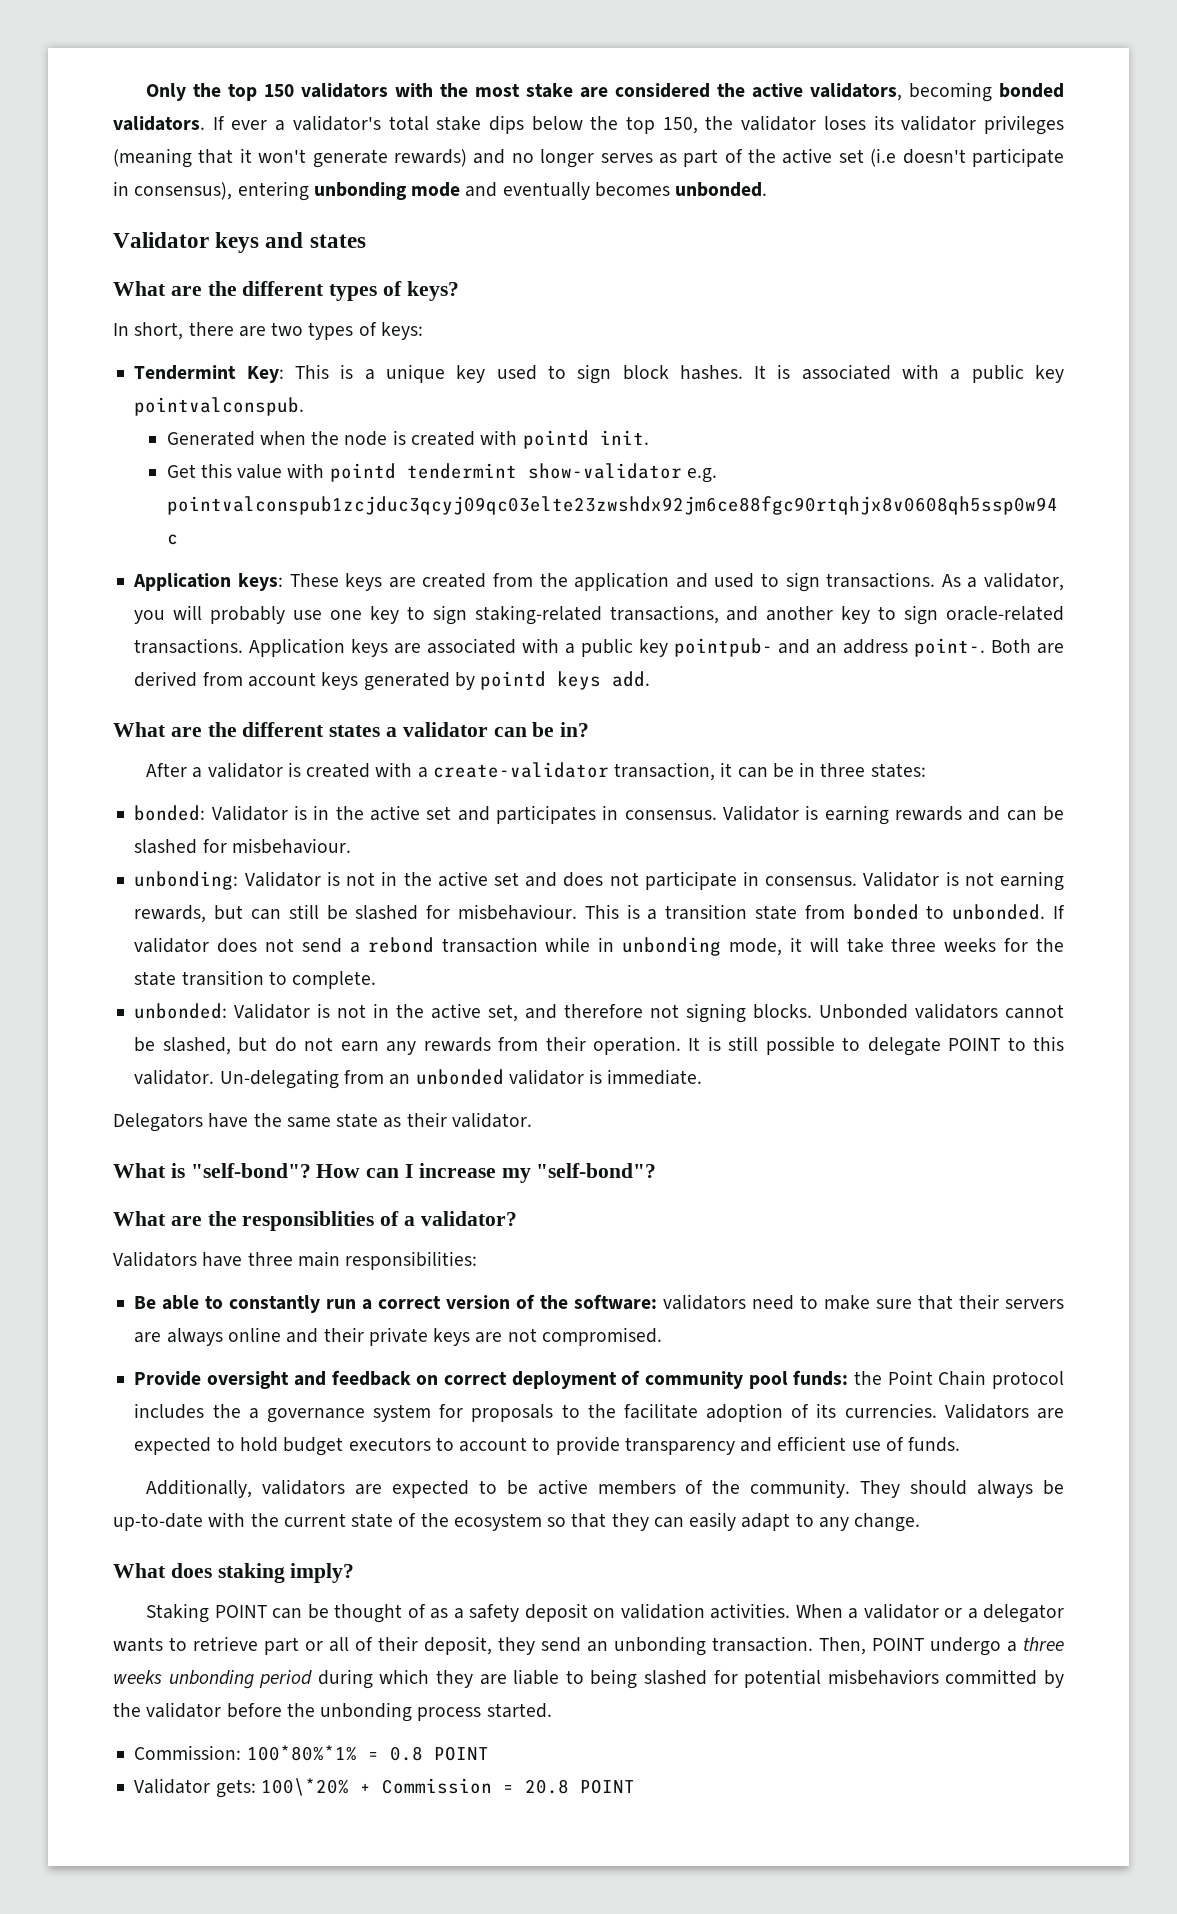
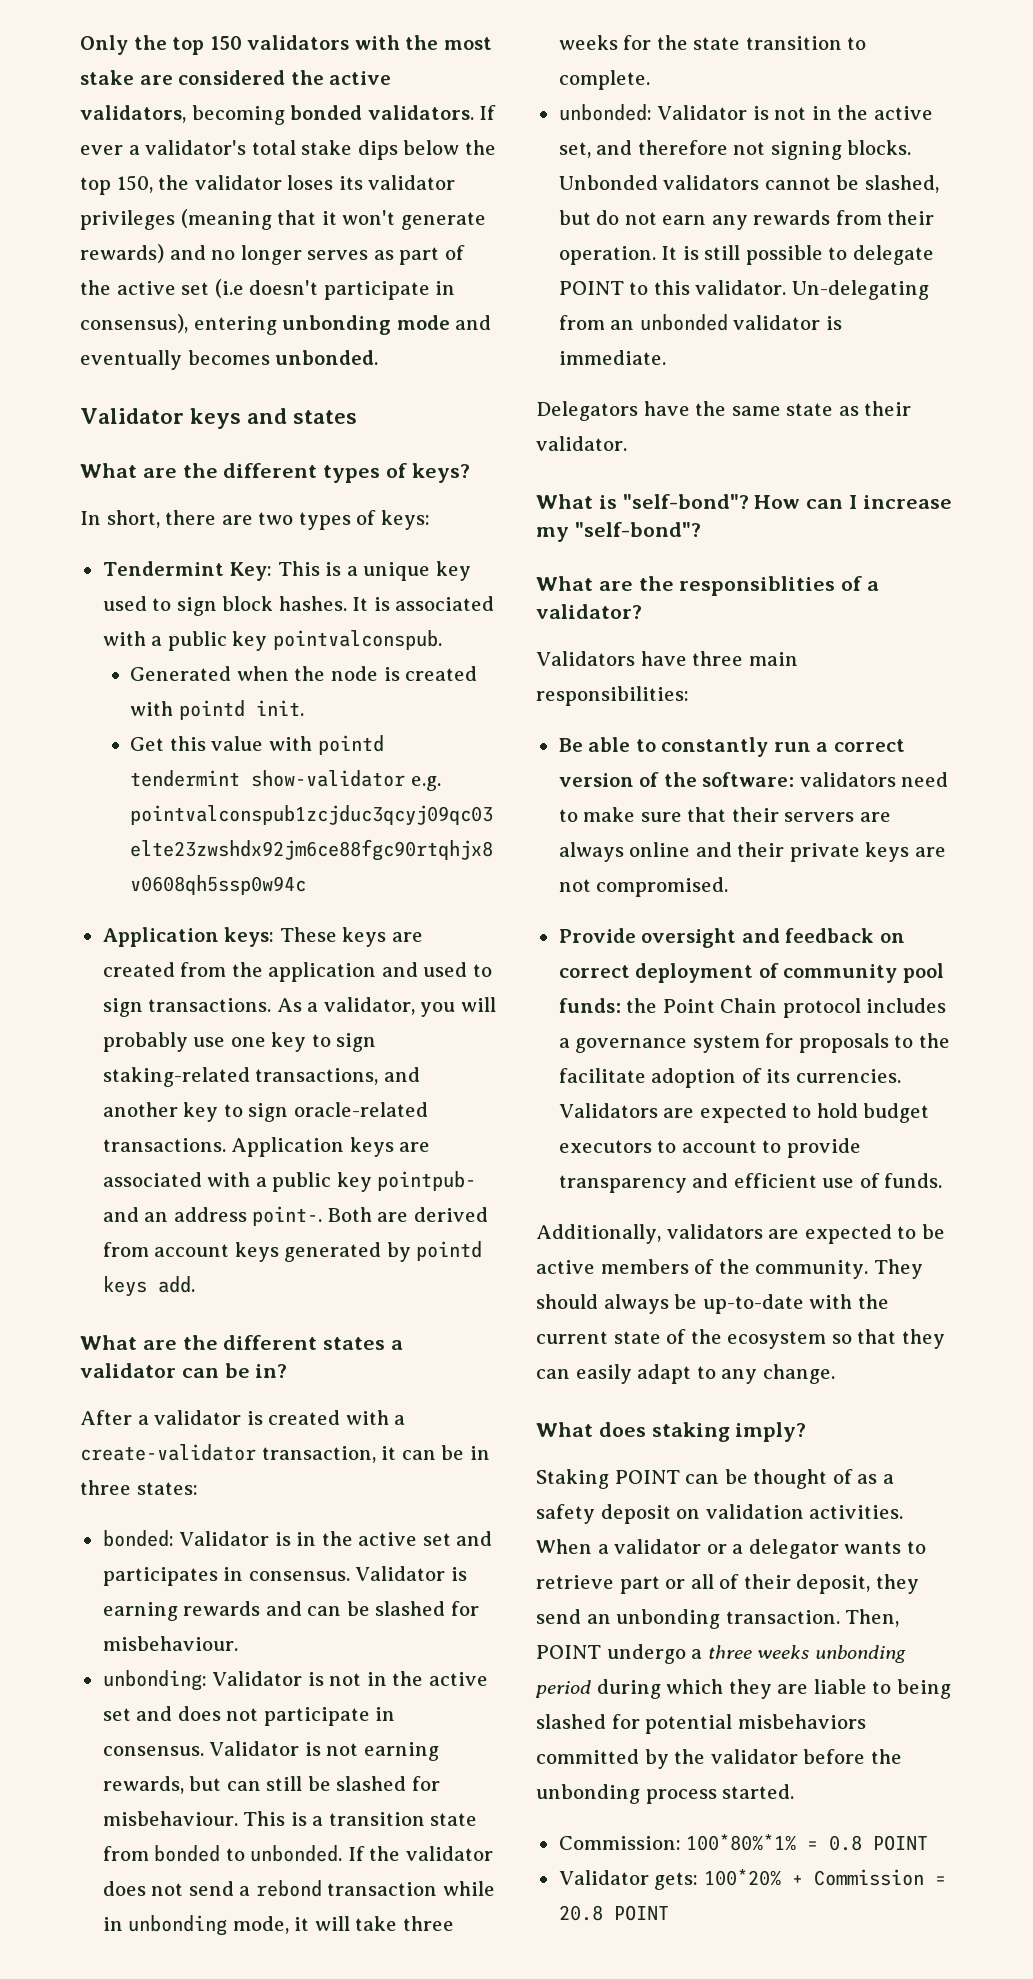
- If validator does not send a rebond transaction while in unbonding mode, it will take three weeks for the state transition to complete.
+ If the validator does not send a rebond transaction while in unbonding mode, it will take three weeks for the state transition to complete.
- Provide oversight and feedback on correct deployment of community pool funds: the Point Chain protocol includes the a governance system for proposals to the facilitate adoption of its currencies.
+ Provide oversight and feedback on correct deployment of community pool funds: the Point Chain protocol includes a governance system for proposals to the facilitate adoption of its currencies.
- Validator gets: 100\*20% + Commission = 20.8 POINT
+ Validator gets: 100*20% + Commission = 20.8 POINT

